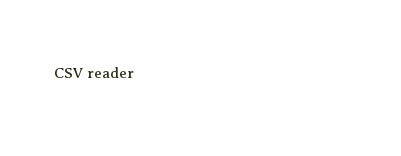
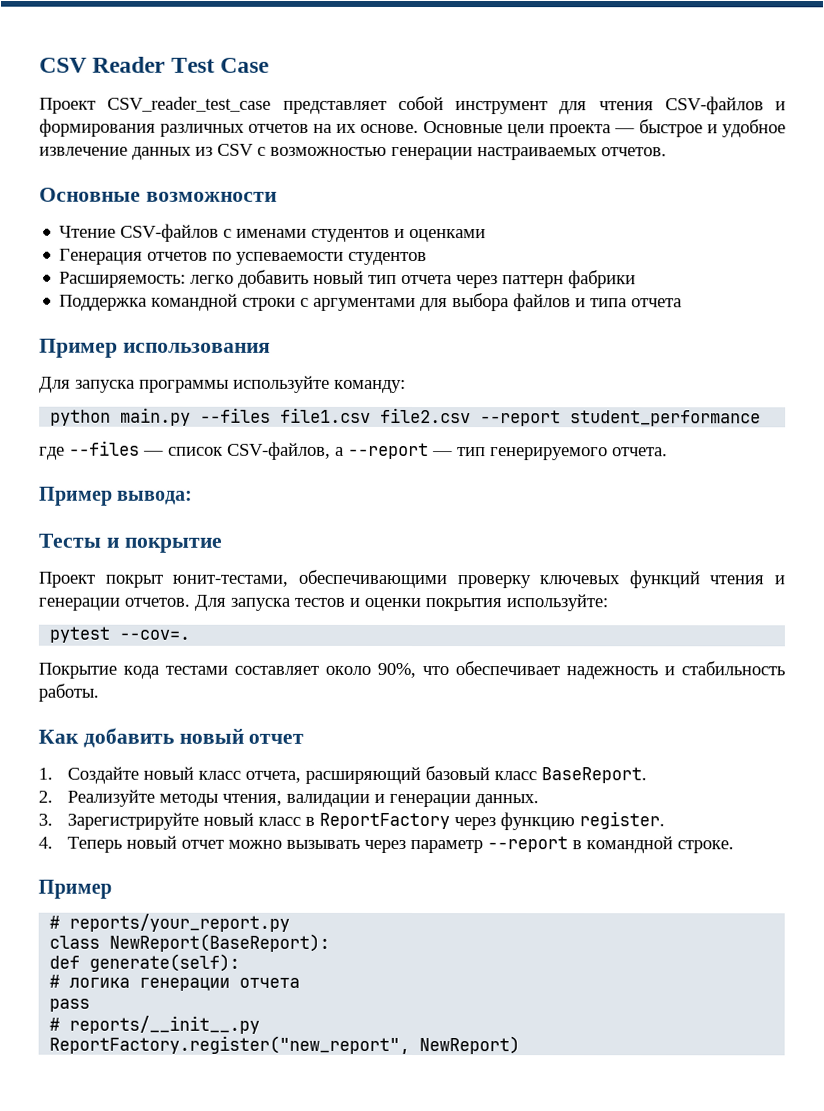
- CSV reader
+ CSV Reader Test Case
+ Проект CSV_reader_test_case представляет собой инструмент для чтения CSV-файлов и формирования различных отчетов на их основе. Основные цели проекта — быстрое и удобное извлечение данных из CSV с возможностью генерации настраиваемых отчетов.
+ Основные возможности
+ Чтение CSV-файлов с именами студентов и оценками
+ Генерация отчетов по успеваемости студентов
+ Расширяемость: легко добавить новый тип отчета через паттерн фабрики
+ Поддержка командной строки с аргументами для выбора файлов и типа отчета
+ Пример использования
+ Для запуска программы используйте команду:
+ python main.py --files file1.csv file2.csv --report student_performance
+ где --files — список CSV-файлов, а --report — тип генерируемого отчета.
+ Пример вывода:
+ Тесты и покрытие
+ Проект покрыт юнит-тестами, обеспечивающими проверку ключевых функций чтения и генерации отчетов. Для запуска тестов и оценки покрытия используйте:
+ pytest --cov=.
+ Покрытие кода тестами составляет около 90%, что обеспечивает надежность и стабильность работы.
+ Как добавить новый отчет
+ 1. Создайте новый класс отчета, расширяющий базовый класс BaseReport.
+ 2. Реализуйте методы чтения, валидации и генерации данных.
+ 3. Зарегистрируйте новый класс в ReportFactory через функцию register.
+ 4. Теперь новый отчет можно вызывать через параметр --report в командной строке.
+ Пример
+ # reports/your_report.py
+ class NewReport(BaseReport):
+ def generate(self):
+ # логика генерации отчета
+ pass
+ # reports/__init__.py
+ ReportFactory.register("new_report", NewReport)

